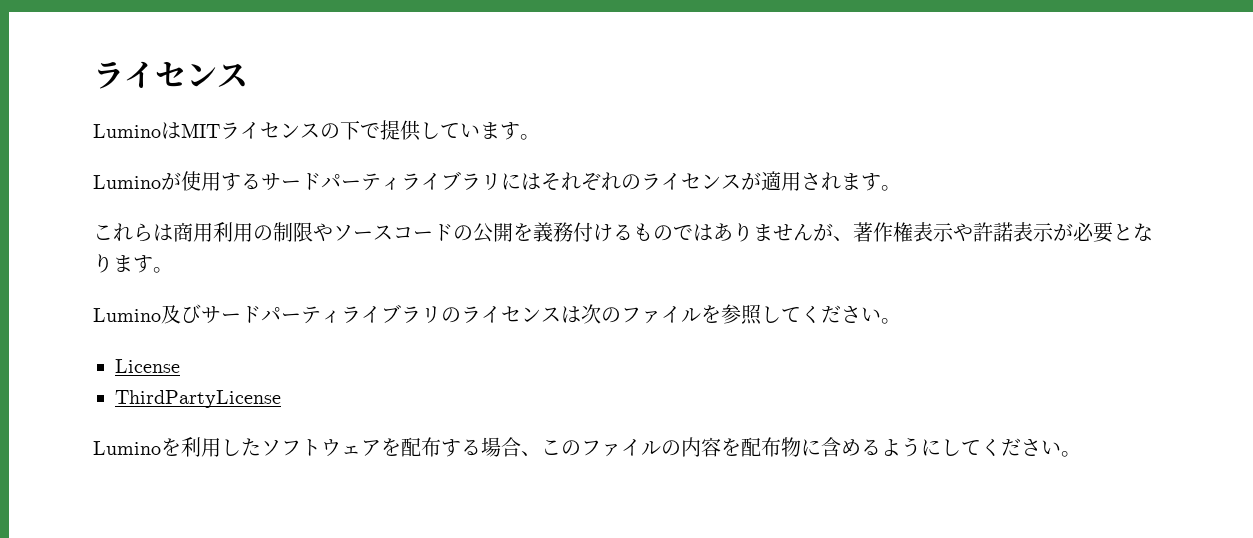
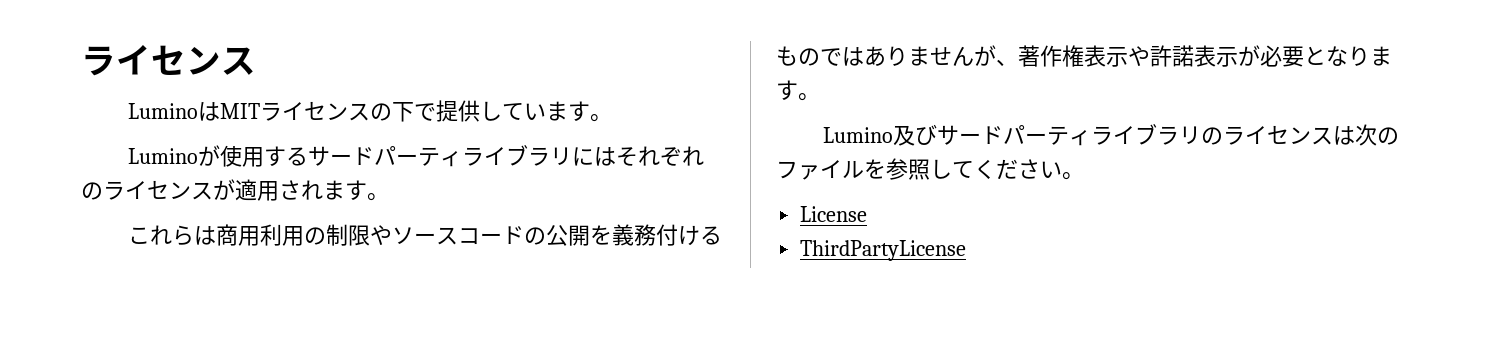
- Luminoを利用したソフトウェアを配布する場合、このファイルの内容を配布物に含めるようにしてください。

